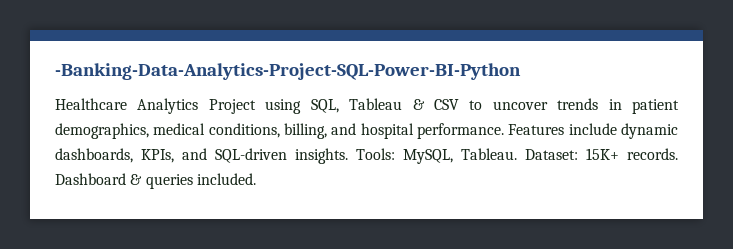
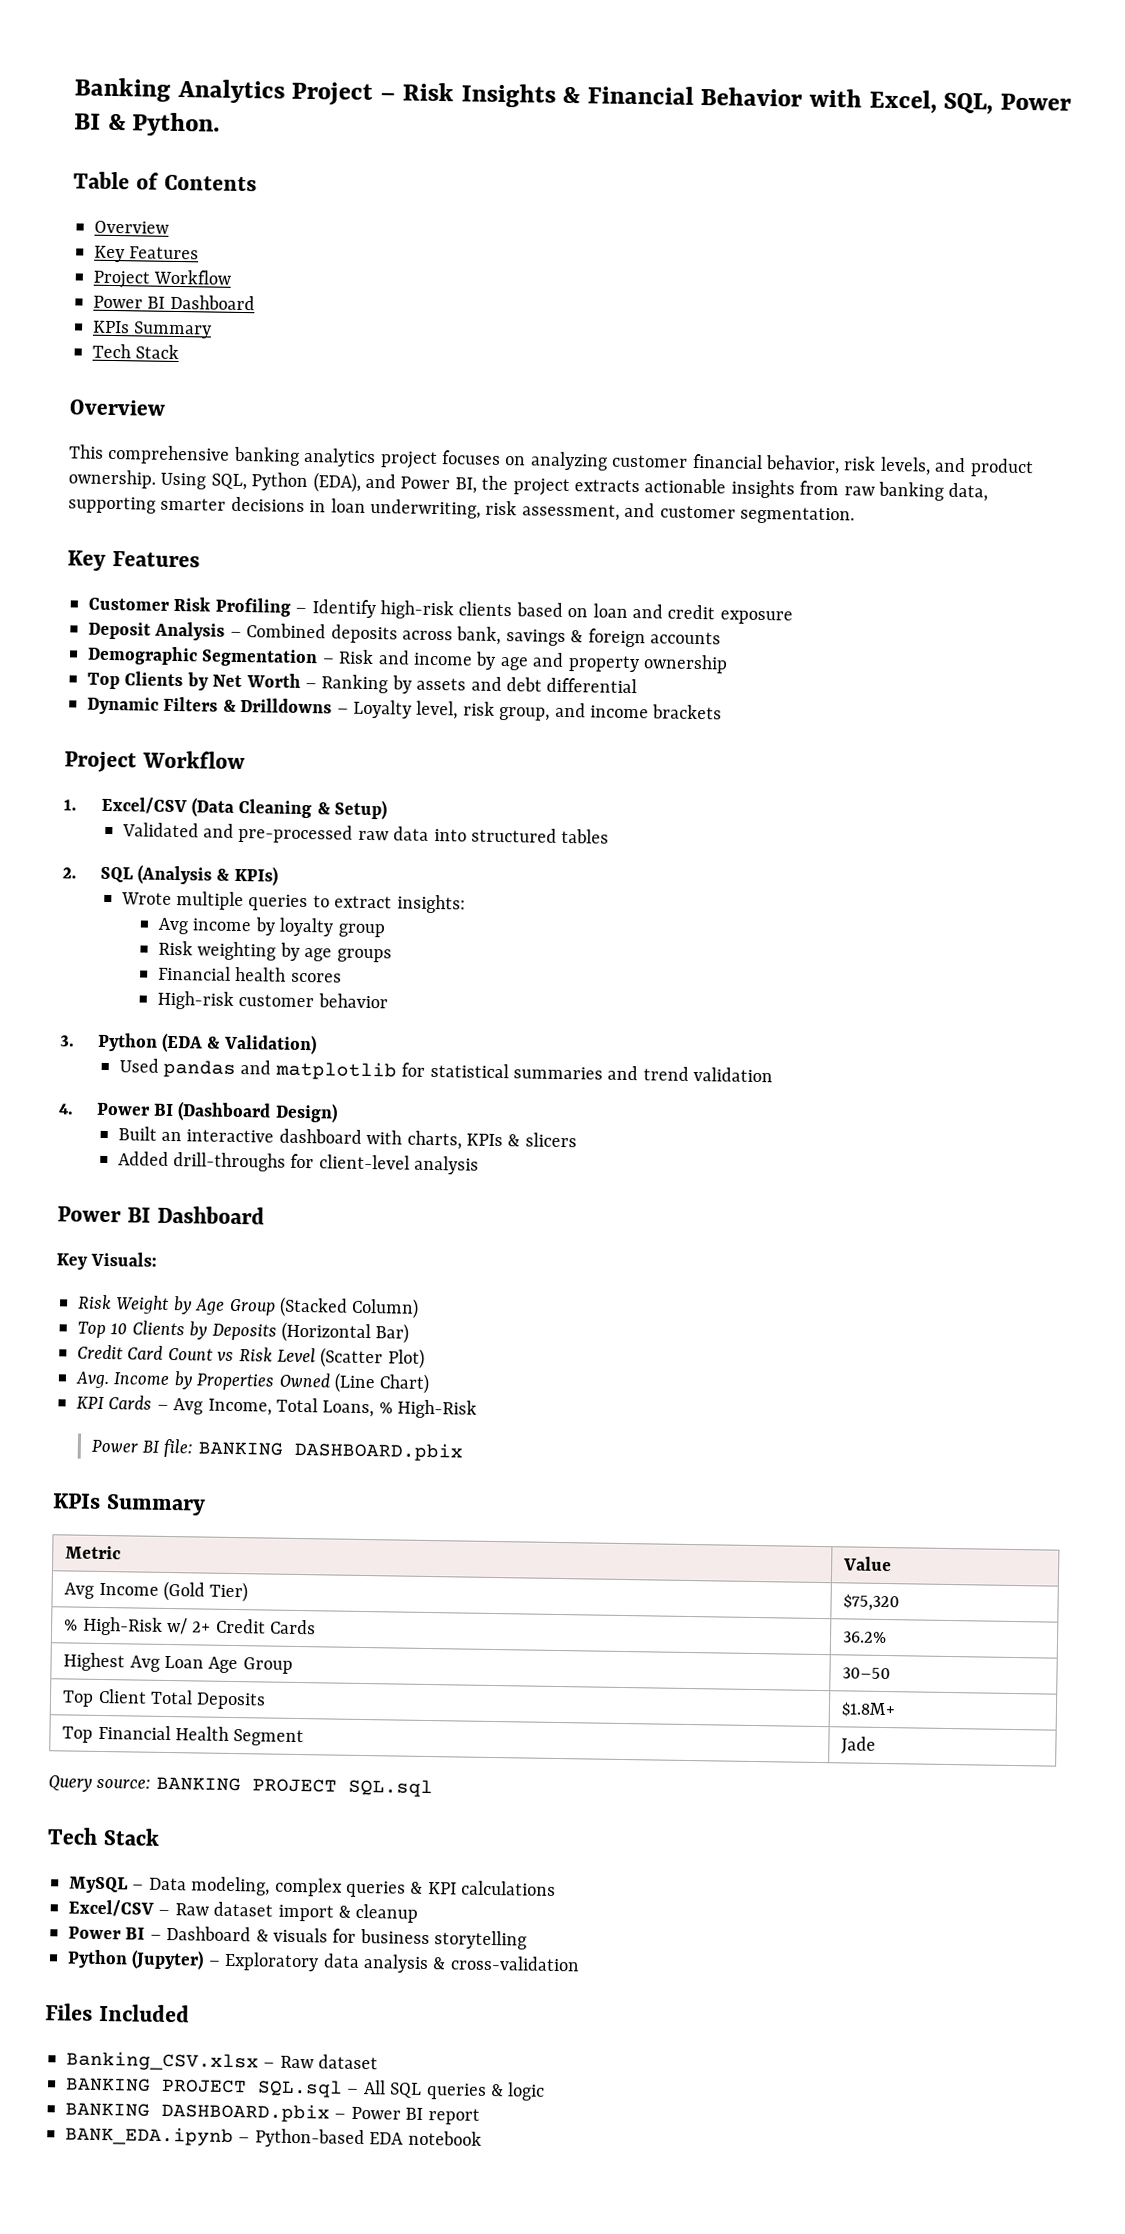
- -Banking-Data-Analytics-Project-SQL-Power-BI-Python
- Healthcare Analytics Project using SQL, Tableau & CSV to uncover trends in patient demographics, medical conditions, billing, and hospital performance. Features include dynamic dashboards, KPIs, and SQL-driven insights. Tools: MySQL, Tableau. Dataset: 15K+ records. Dashboard & queries included.
+ Banking Analytics Project – Risk Insights & Financial Behavior with Excel, SQL, Power BI & Python.
+ Table of Contents
+ Overview
+ Key Features
+ Project Workflow
+ Power BI Dashboard
+ KPIs Summary
+ Tech Stack
+ Overview
+ This comprehensive banking analytics project focuses on analyzing customer financial behavior, risk levels, and product ownership. Using SQL, Python (EDA), and Power BI, the project extracts actionable insights from raw banking data, supporting smarter decisions in loan underwriting, risk assessment, and customer segmentation.
+ Key Features
+ Customer Risk Profiling – Identify high-risk clients based on loan and credit exposure
+ Deposit Analysis – Combined deposits across bank, savings & foreign accounts
+ Demographic Segmentation – Risk and income by age and property ownership
+ Top Clients by Net Worth – Ranking by assets and debt differential
+ Dynamic Filters & Drilldowns – Loyalty level, risk group, and income brackets
+ Project Workflow
+ 1. Excel/CSV (Data Cleaning & Setup)
+ Validated and pre-processed raw data into structured tables
+ 2. SQL (Analysis & KPIs)
+ Wrote multiple queries to extract insights:
+ Avg income by loyalty group
+ Risk weighting by age groups
+ Financial health scores
+ High-risk customer behavior
+ 3. Python (EDA & Validation)
+ Used pandas and matplotlib for statistical summaries and trend validation
+ 4. Power BI (Dashboard Design)
+ Built an interactive dashboard with charts, KPIs & slicers
+ Added drill-throughs for client-level analysis
+ Power BI Dashboard
+ Key Visuals:
+ Risk Weight by Age Group (Stacked Column)
+ Top 10 Clients by Deposits (Horizontal Bar)
+ Credit Card Count vs Risk Level (Scatter Plot)
+ Avg. Income by Properties Owned (Line Chart)
+ KPI Cards – Avg Income, Total Loans, % High-Risk
+ Power BI file: BANKING DASHBOARD.pbix
+ KPIs Summary
+ Metric | Value
+ Avg Income (Gold Tier) | $75,320
+ % High-Risk w/ 2+ Credit Cards | 36.2%
+ Highest Avg Loan Age Group | 30–50
+ Top Client Total Deposits | $1.8M+
+ Top Financial Health Segment | Jade
+ Query source: BANKING PROJECT SQL.sql
+ Tech Stack
+ MySQL – Data modeling, complex queries & KPI calculations
+ Excel/CSV – Raw dataset import & cleanup
+ Power BI – Dashboard & visuals for business storytelling
+ Python (Jupyter) – Exploratory data analysis & cross-validation
+ Files Included
+ Banking_CSV.xlsx – Raw dataset
+ BANKING PROJECT SQL.sql – All SQL queries & logic
+ BANKING DASHBOARD.pbix – Power BI report
+ BANK_EDA.ipynb – Python-based EDA notebook

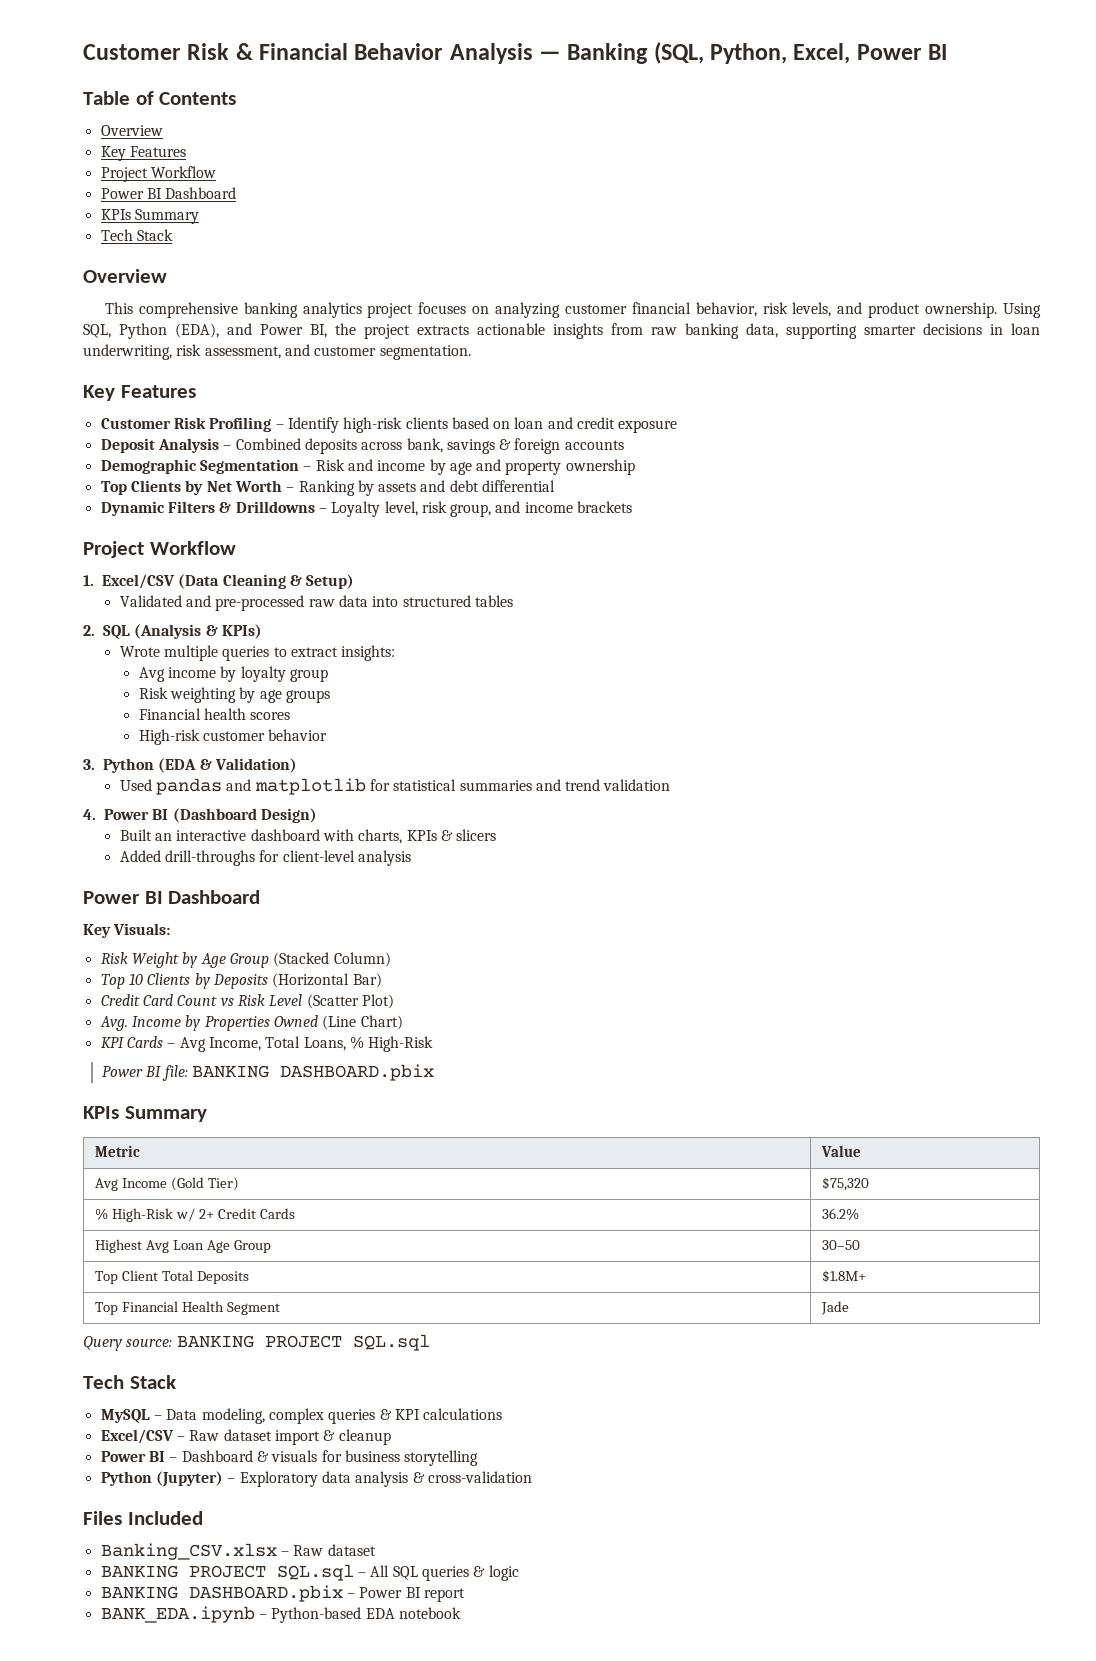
- Banking Analytics Project – Risk Insights & Financial Behavior with Excel, SQL, Power BI & Python.
+ Customer Risk & Financial Behavior Analysis — Banking (SQL, Python, Excel, Power BI

